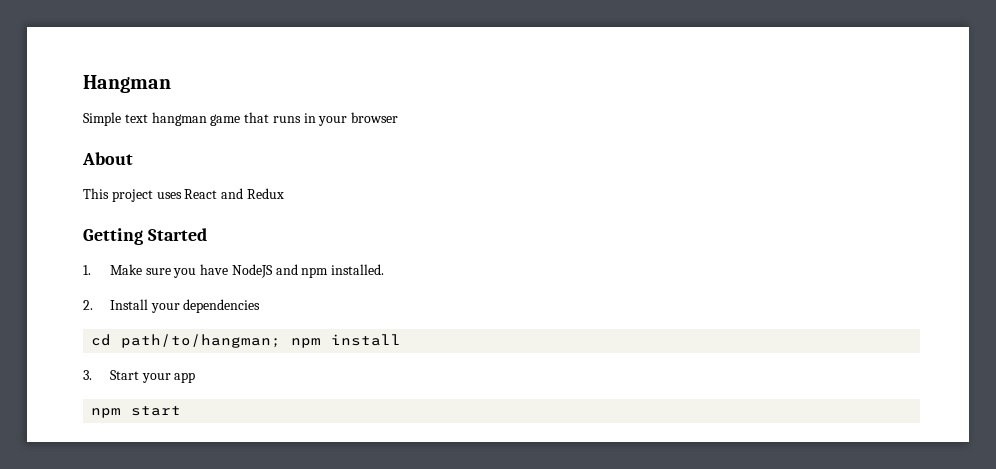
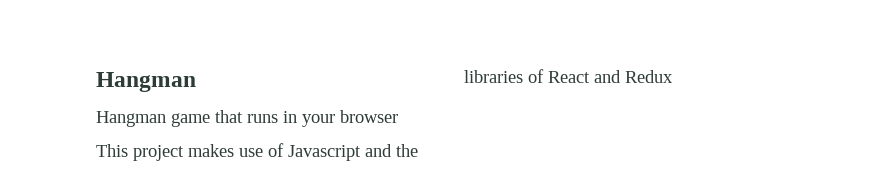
- Simple text hangman game that runs in your browser
+ Hangman game that runs in your browser
- About
- This project uses React and Redux
- Getting Started
- 1. Make sure you have NodeJS and npm installed.
- 2. Install your dependencies
- cd path/to/hangman; npm install
- 3. Start your app
- npm start
+ This project makes use of Javascript and the libraries of React and Redux

